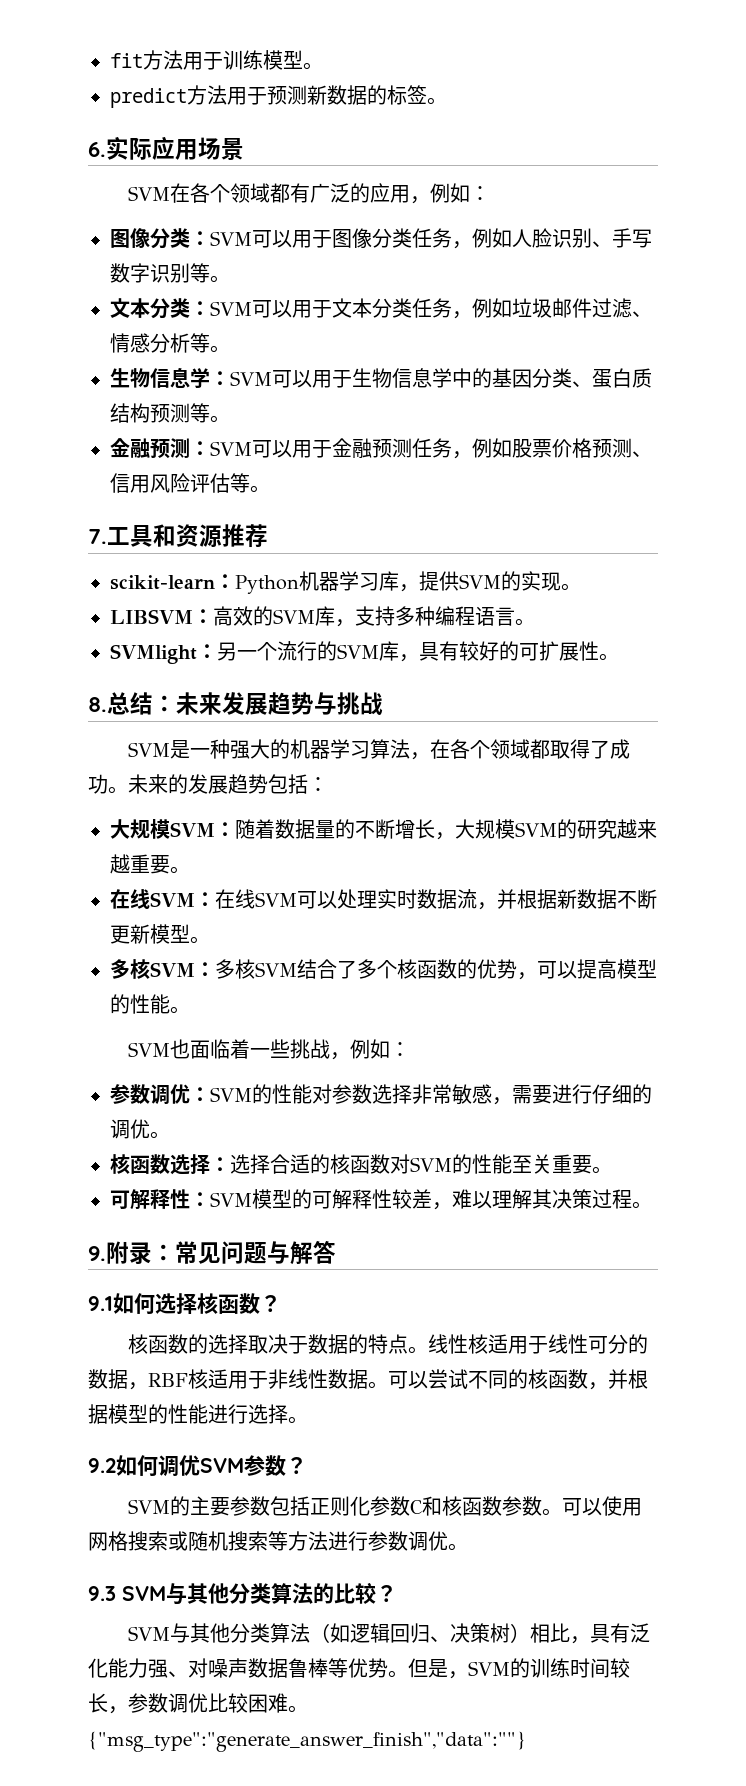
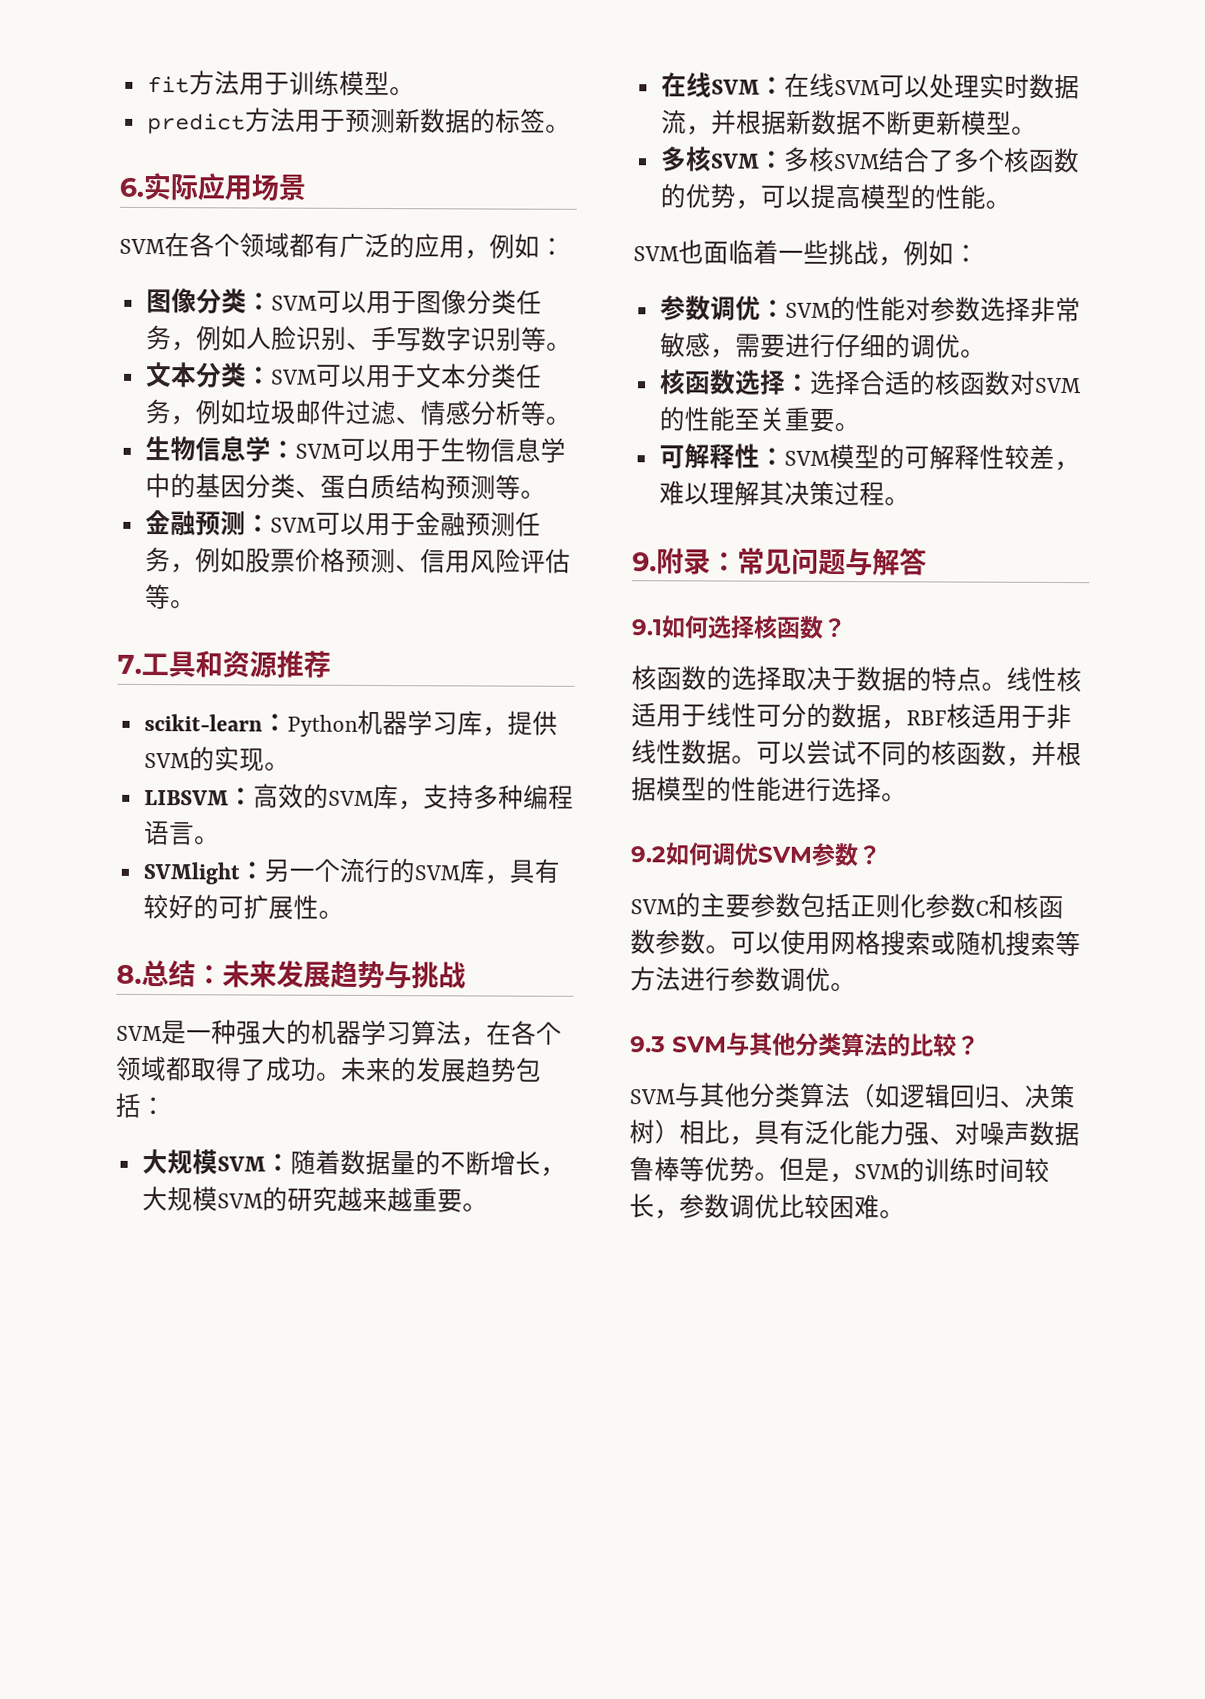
- {"msg_type":"generate_answer_finish","data":""}

